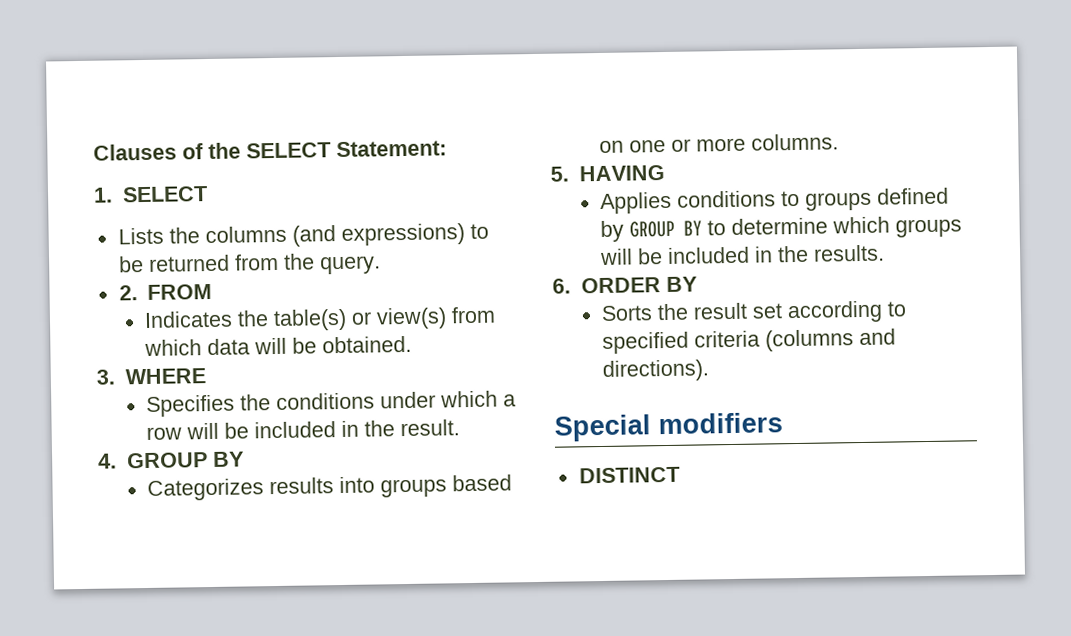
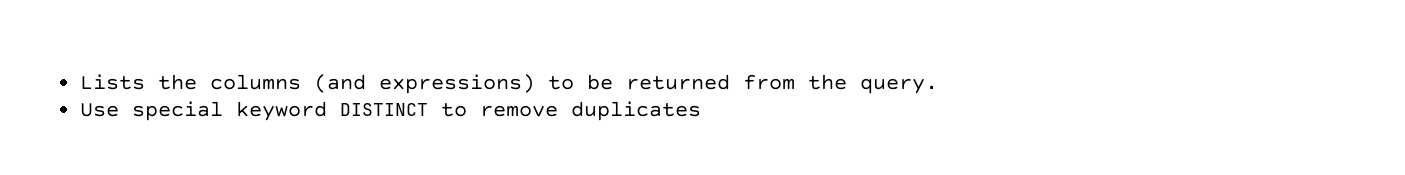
- Clauses of the SELECT Statement:
- 1. SELECT
- 2. FROM
- Indicates the table(s) or view(s) from which data will be obtained.
- 3. WHERE
- Specifies the conditions under which a row will be included in the result.
- 4. GROUP BY
- Categorizes results into groups based on one or more columns.
- 5. HAVING
- Applies conditions to groups defined by GROUP BY to determine which groups will be included in the results.
- 6. ORDER BY
- Sorts the result set according to specified criteria (columns and directions).
- Special modifiers
- DISTINCT
+ Use special keyword DISTINCT to remove duplicates

